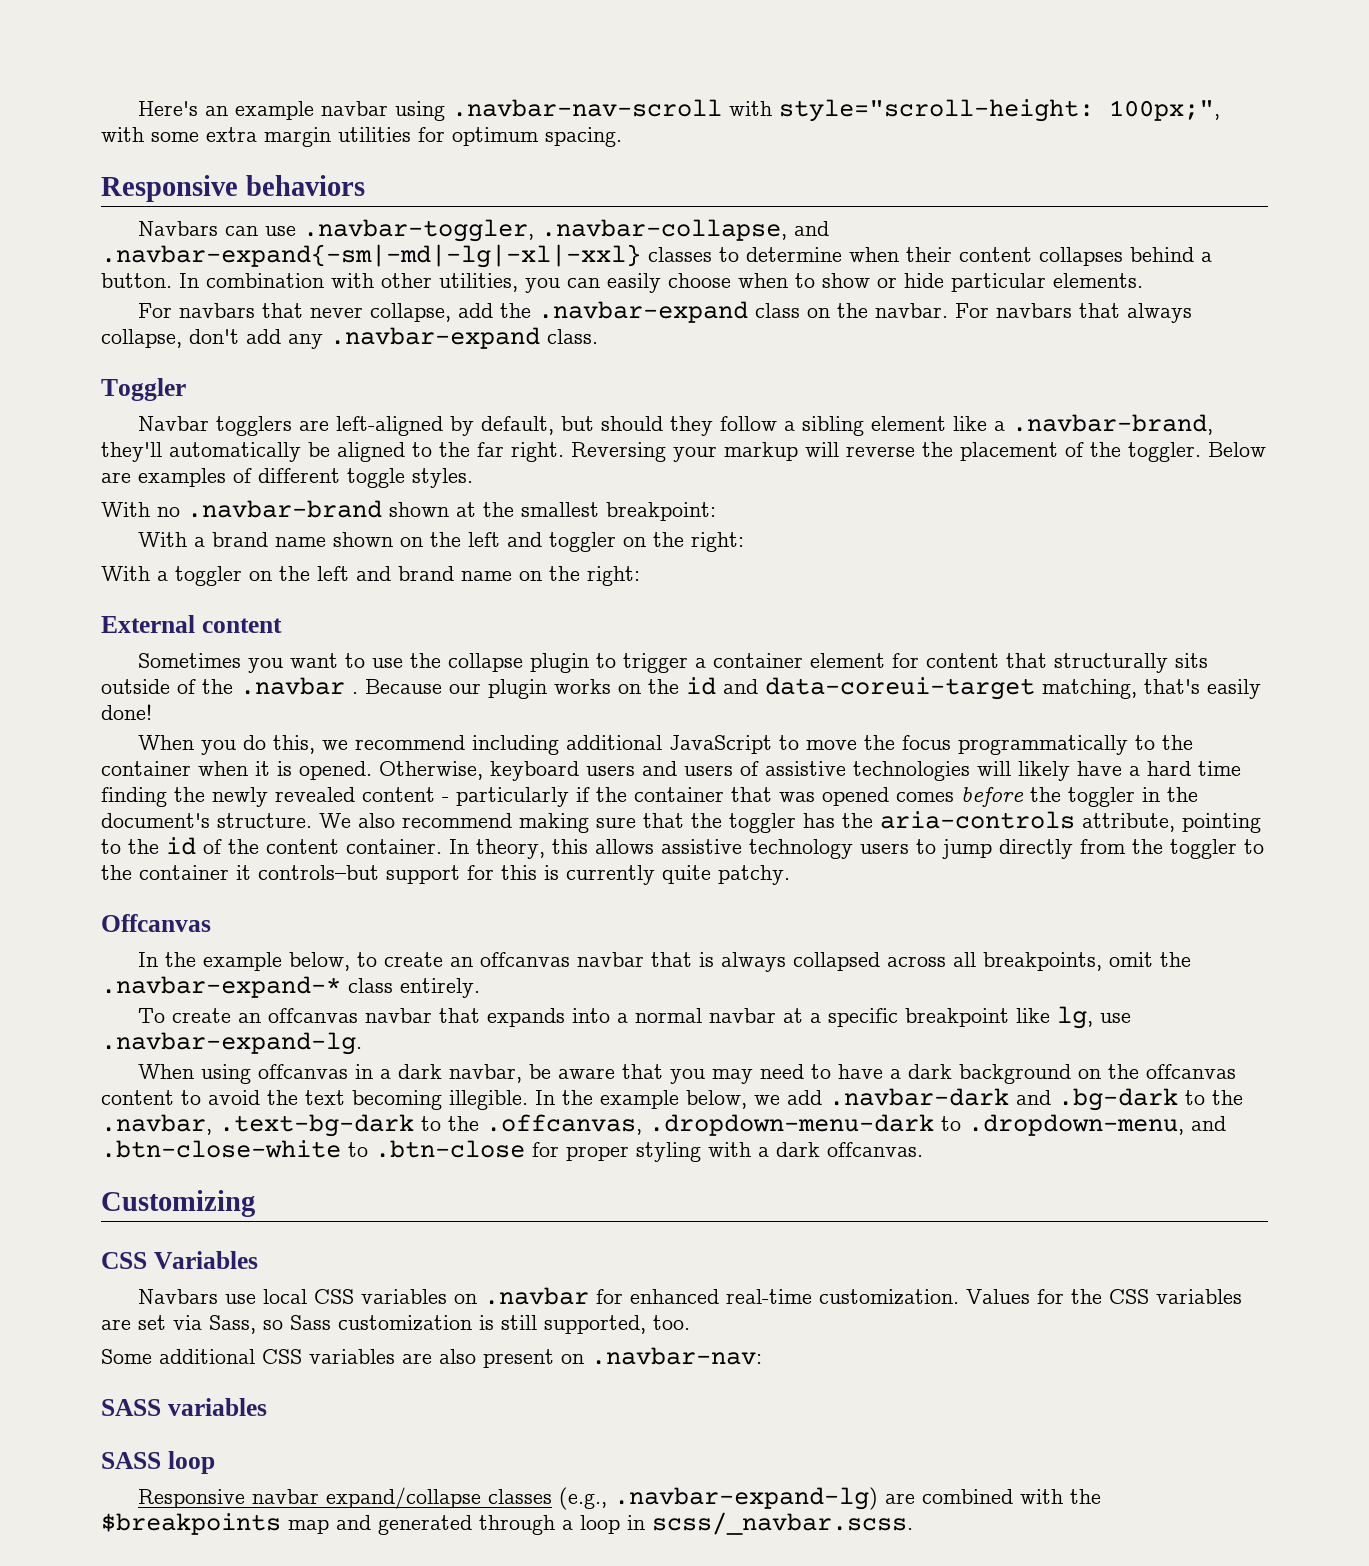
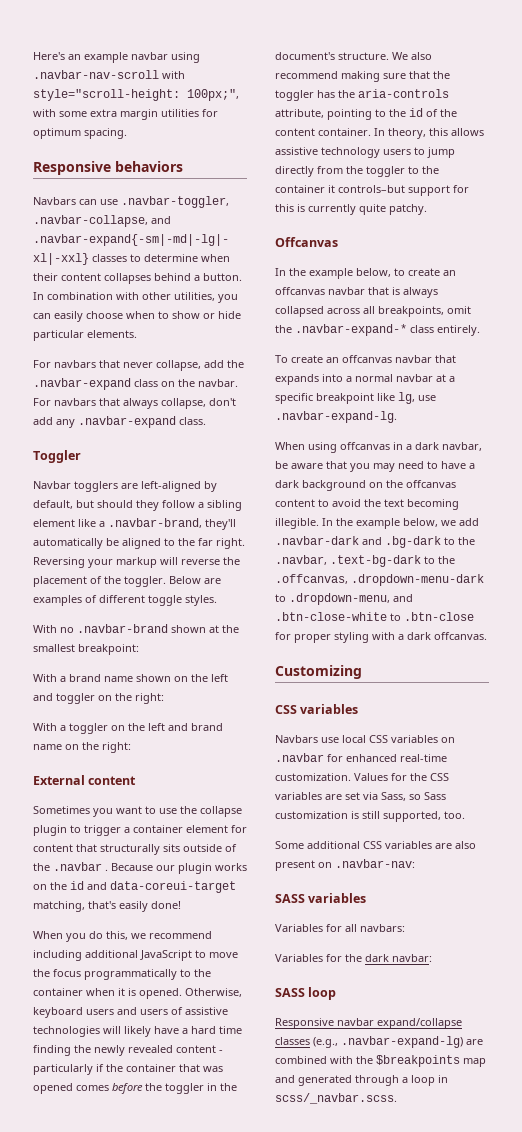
  Customizing
- CSS Variables
+ CSS variables
+ Variables for all navbars:
+ Variables for the dark navbar:

